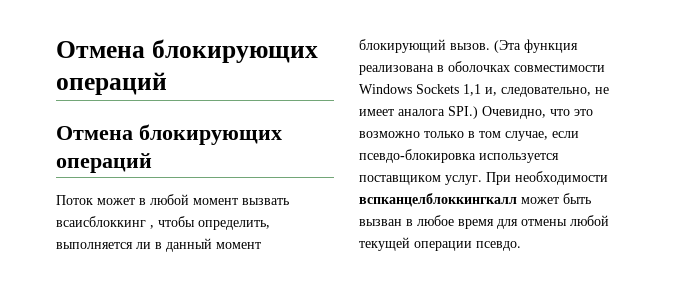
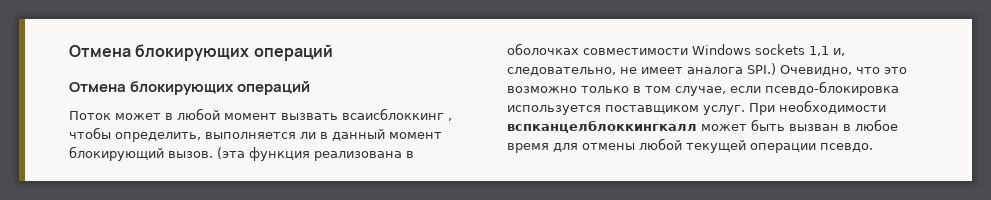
- (Эта функция реализована в оболочках совместимости Windows Sockets 1,1 и, следовательно, не имеет аналога SPI.) Очевидно, что это возможно только в том случае, если псевдо-блокировка используется поставщиком услуг.
+ (эта функция реализована в оболочках совместимости Windows sockets 1,1 и, следовательно, не имеет аналога SPI.) Очевидно, что это возможно только в том случае, если псевдо-блокировка используется поставщиком услуг.

